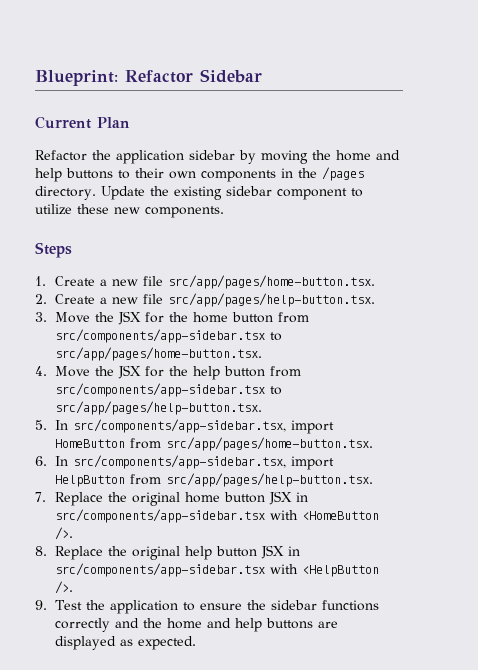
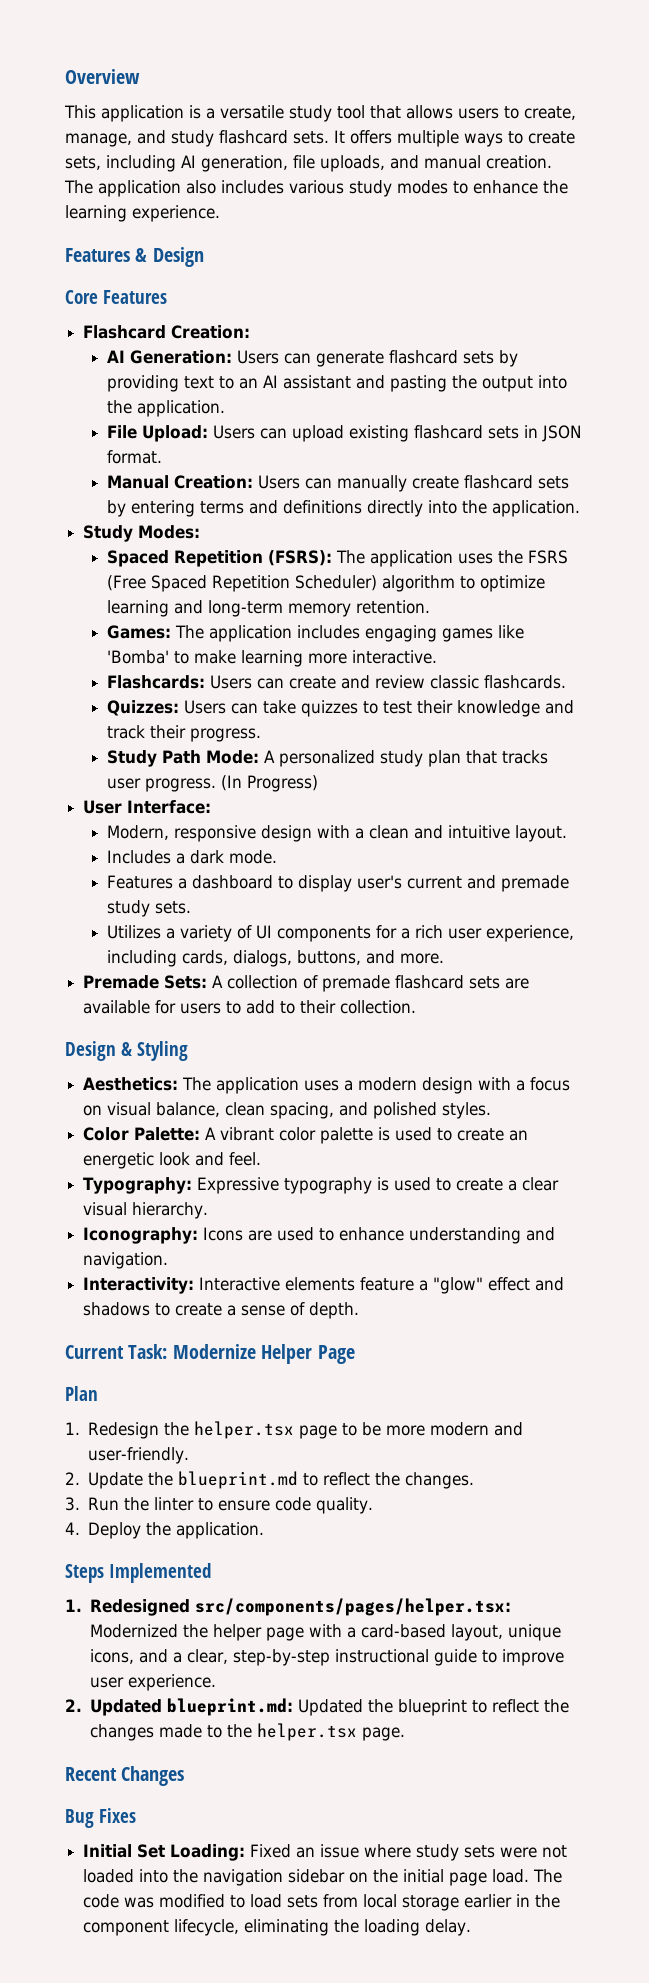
- Blueprint: Refactor Sidebar
- Current Plan
- Refactor the application sidebar by moving the home and help buttons to their own components in the /pages directory. Update the existing sidebar component to utilize these new components.
- Steps
- 1. Create a new file src/app/pages/home-button.tsx.
- 2. Create a new file src/app/pages/help-button.tsx.
- 3. Move the JSX for the home button from src/components/app-sidebar.tsx to src/app/pages/home-button.tsx.
- 4. Move the JSX for the help button from src/components/app-sidebar.tsx to src/app/pages/help-button.tsx.
- 5. In src/components/app-sidebar.tsx, import HomeButton from src/app/pages/home-button.tsx.
- 6. In src/components/app-sidebar.tsx, import HelpButton from src/app/pages/help-button.tsx.
- 7. Replace the original home button JSX in src/components/app-sidebar.tsx with <HomeButton />.
- 8. Replace the original help button JSX in src/components/app-sidebar.tsx with <HelpButton />.
- 9. Test the application to ensure the sidebar functions correctly and the home and help buttons are displayed as expected.
+ Overview
+ This application is a versatile study tool that allows users to create, manage, and study flashcard sets. It offers multiple ways to create sets, including AI generation, file uploads, and manual creation. The application also includes various study modes to enhance the learning experience.
+ Features & Design
+ Core Features
+ Flashcard Creation:
+ AI Generation: Users can generate flashcard sets by providing text to an AI assistant and pasting the output into the application.
+ File Upload: Users can upload existing flashcard sets in JSON format.
+ Manual Creation: Users can manually create flashcard sets by entering terms and definitions directly into the application.
+ Study Modes:
+ Spaced Repetition (FSRS): The application uses the FSRS (Free Spaced Repetition Scheduler) algorithm to optimize learning and long-term memory retention.
+ Games: The application includes engaging games like 'Bomba' to make learning more interactive.
+ Flashcards: Users can create and review classic flashcards.
+ Quizzes: Users can take quizzes to test their knowledge and track their progress.
+ Study Path Mode: A personalized study plan that tracks user progress. (In Progress)
+ User Interface:
+ Modern, responsive design with a clean and intuitive layout.
+ Includes a dark mode.
+ Features a dashboard to display user's current and premade study sets.
+ Utilizes a variety of UI components for a rich user experience, including cards, dialogs, buttons, and more.
+ Premade Sets: A collection of premade flashcard sets are available for users to add to their collection.
+ Design & Styling
+ Aesthetics: The application uses a modern design with a focus on visual balance, clean spacing, and polished styles.
+ Color Palette: A vibrant color palette is used to create an energetic look and feel.
+ Typography: Expressive typography is used to create a clear visual hierarchy.
+ Iconography: Icons are used to enhance understanding and navigation.
+ Interactivity: Interactive elements feature a "glow" effect and shadows to create a sense of depth.
+ Current Task: Modernize Helper Page
+ Plan
+ 1. Redesign the helper.tsx page to be more modern and user-friendly.
+ 2. Update the blueprint.md to reflect the changes.
+ 3. Run the linter to ensure code quality.
+ 4. Deploy the application.
+ Steps Implemented
+ 1. Redesigned src/components/pages/helper.tsx: Modernized the helper page with a card-based layout, unique icons, and a clear, step-by-step instructional guide to improve user experience.
+ 2. Updated blueprint.md: Updated the blueprint to reflect the changes made to the helper.tsx page.
+ Recent Changes
+ Bug Fixes
+ Initial Set Loading: Fixed an issue where study sets were not loaded into the navigation sidebar on the initial page load. The code was modified to load sets from local storage earlier in the component lifecycle, eliminating the loading delay.

